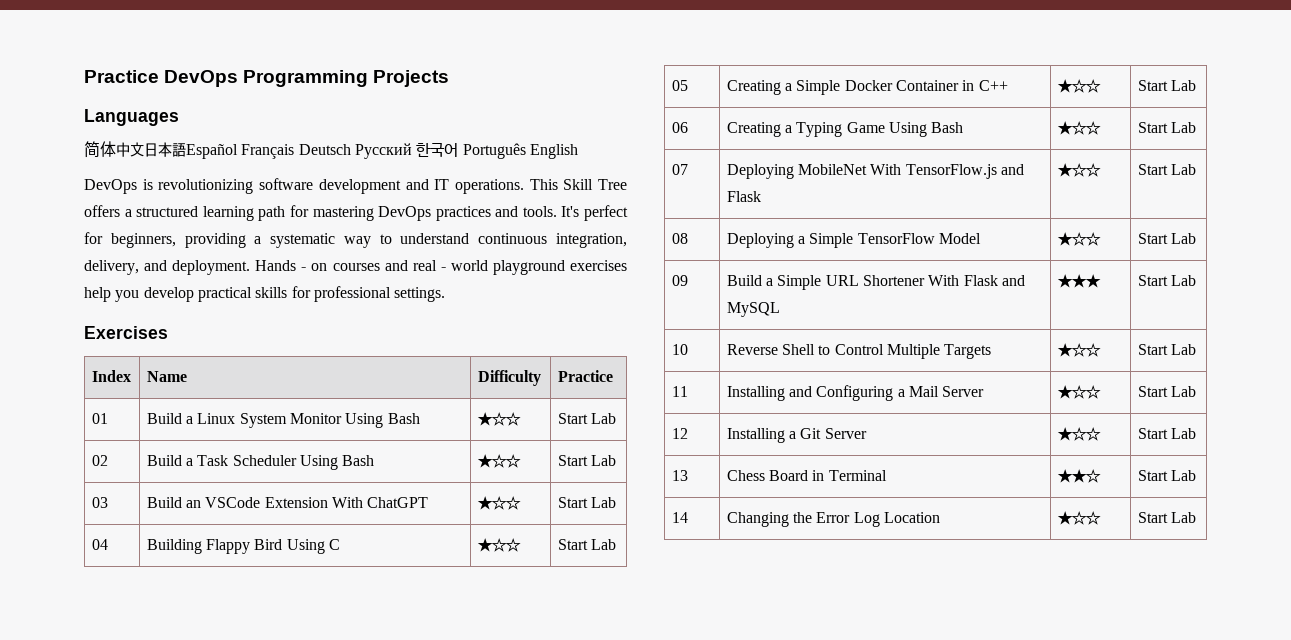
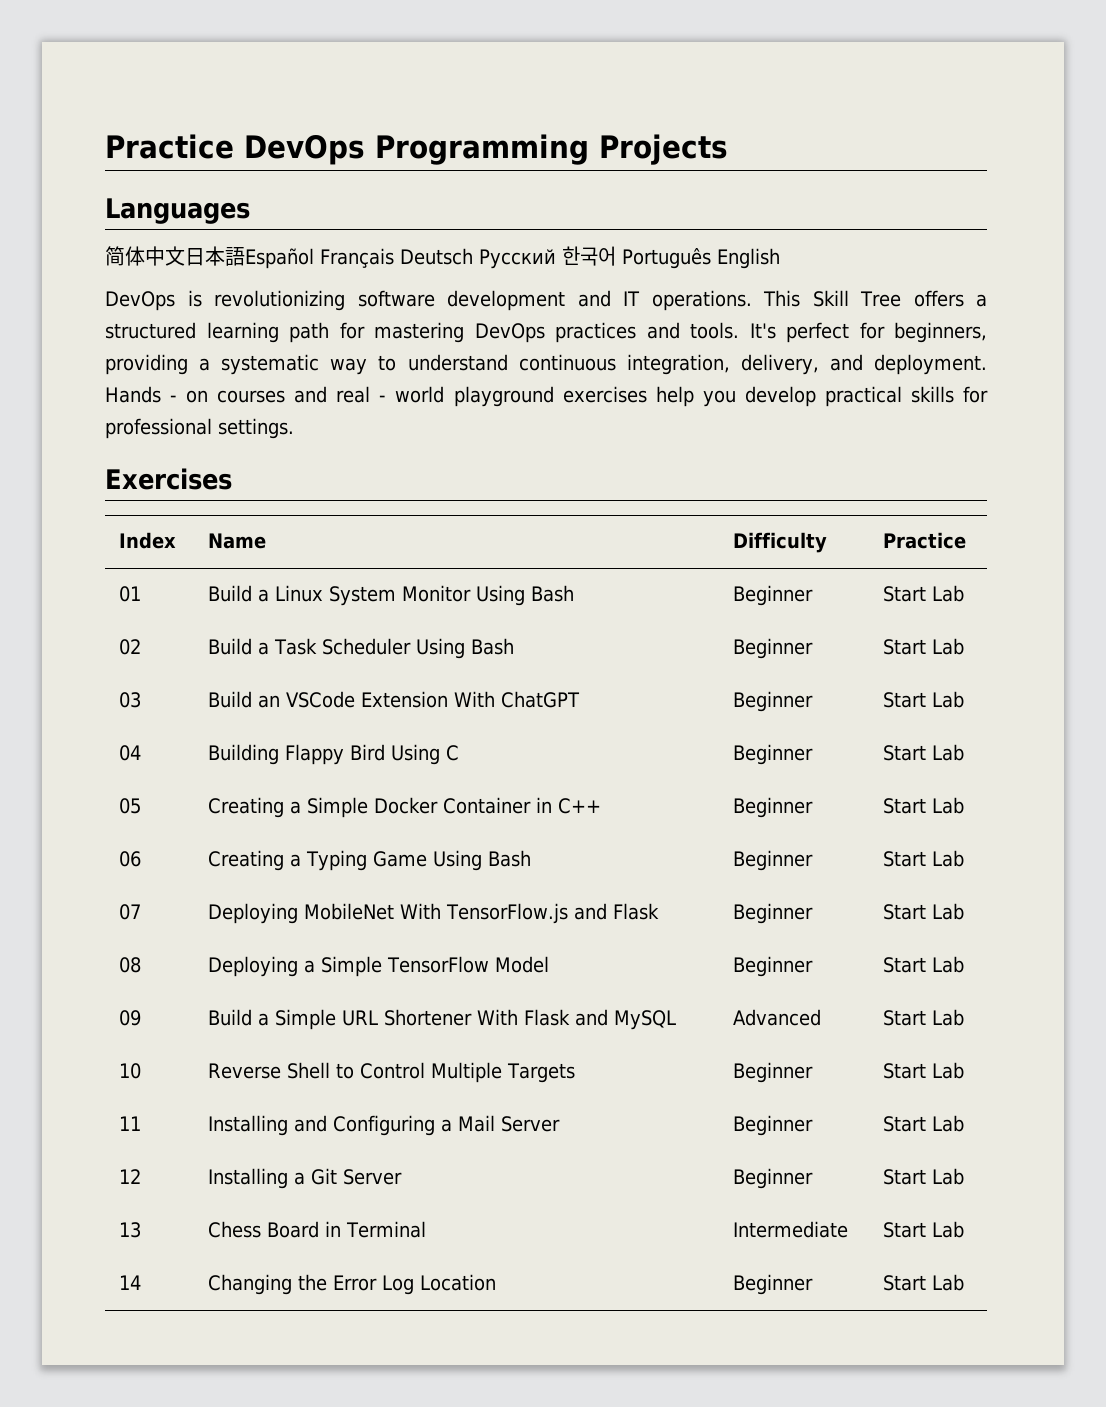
- 01 | Build a Linux System Monitor Using Bash | ★☆☆ | Start Lab
+ 01 | Build a Linux System Monitor Using Bash | Beginner | Start Lab
- 02 | Build a Task Scheduler Using Bash | ★☆☆ | Start Lab
+ 02 | Build a Task Scheduler Using Bash | Beginner | Start Lab
- 03 | Build an VSCode Extension With ChatGPT | ★☆☆ | Start Lab
+ 03 | Build an VSCode Extension With ChatGPT | Beginner | Start Lab
- 04 | Building Flappy Bird Using C | ★☆☆ | Start Lab
+ 04 | Building Flappy Bird Using C | Beginner | Start Lab
- 05 | Creating a Simple Docker Container in C++ | ★☆☆ | Start Lab
+ 05 | Creating a Simple Docker Container in C++ | Beginner | Start Lab
- 06 | Creating a Typing Game Using Bash | ★☆☆ | Start Lab
+ 06 | Creating a Typing Game Using Bash | Beginner | Start Lab
- 07 | Deploying MobileNet With TensorFlow.js and Flask | ★☆☆ | Start Lab
+ 07 | Deploying MobileNet With TensorFlow.js and Flask | Beginner | Start Lab
- 08 | Deploying a Simple TensorFlow Model | ★☆☆ | Start Lab
+ 08 | Deploying a Simple TensorFlow Model | Beginner | Start Lab
- 09 | Build a Simple URL Shortener With Flask and MySQL | ★★★ | Start Lab
+ 09 | Build a Simple URL Shortener With Flask and MySQL | Advanced | Start Lab
- 10 | Reverse Shell to Control Multiple Targets | ★☆☆ | Start Lab
+ 10 | Reverse Shell to Control Multiple Targets | Beginner | Start Lab
- 11 | Installing and Configuring a Mail Server | ★☆☆ | Start Lab
+ 11 | Installing and Configuring a Mail Server | Beginner | Start Lab
- 12 | Installing a Git Server | ★☆☆ | Start Lab
+ 12 | Installing a Git Server | Beginner | Start Lab
- 13 | Chess Board in Terminal | ★★☆ | Start Lab
+ 13 | Chess Board in Terminal | Intermediate | Start Lab
- 14 | Changing the Error Log Location | ★☆☆ | Start Lab
+ 14 | Changing the Error Log Location | Beginner | Start Lab

